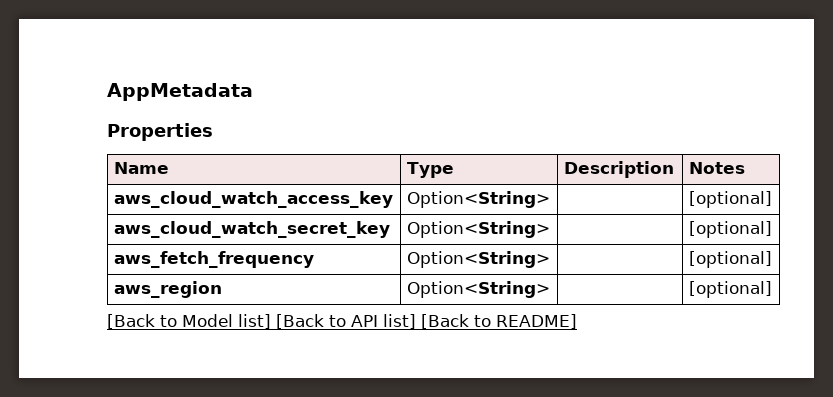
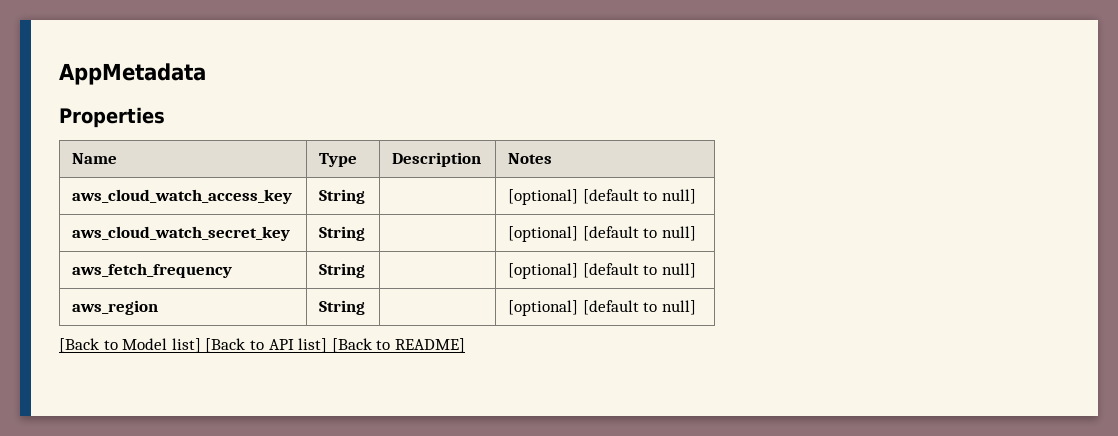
- aws_cloud_watch_access_key | Option<String> | | [optional]
+ aws_cloud_watch_access_key | String | | [optional] [default to null]
- aws_cloud_watch_secret_key | Option<String> | | [optional]
+ aws_cloud_watch_secret_key | String | | [optional] [default to null]
- aws_fetch_frequency | Option<String> | | [optional]
+ aws_fetch_frequency | String | | [optional] [default to null]
- aws_region | Option<String> | | [optional]
+ aws_region | String | | [optional] [default to null]

